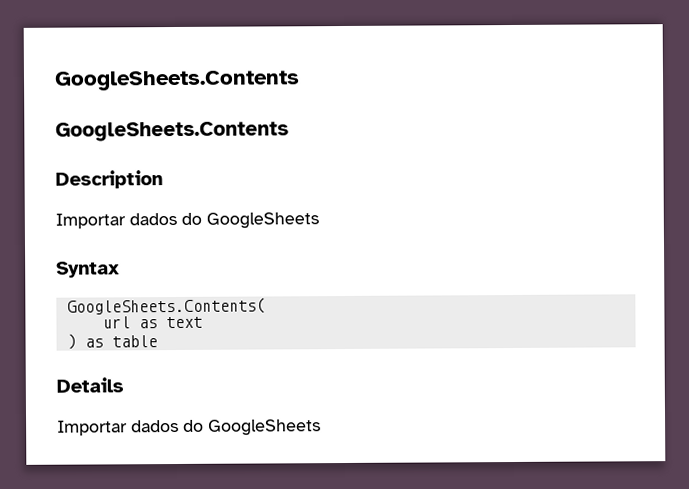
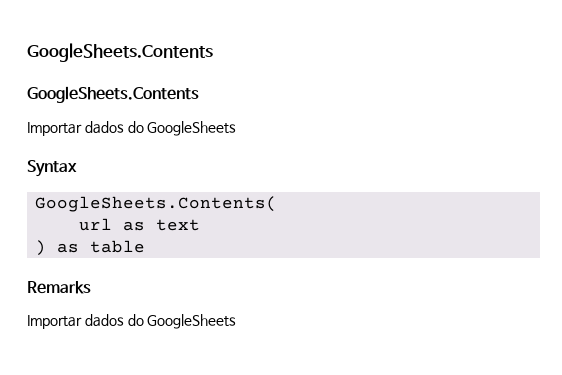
- Description
- Details
+ Remarks

